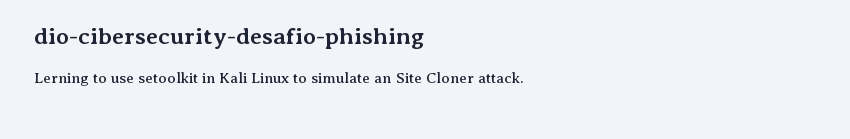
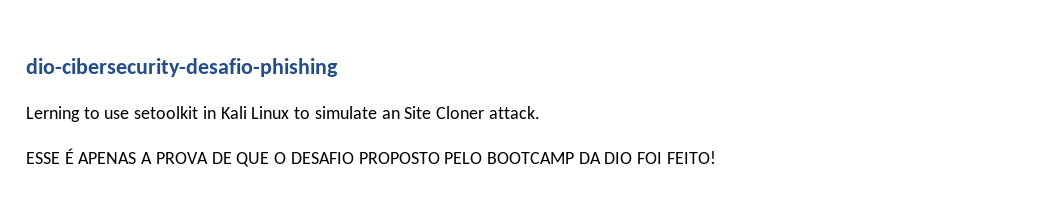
+ ESSE É APENAS A PROVA DE QUE O DESAFIO PROPOSTO PELO BOOTCAMP DA DIO FOI FEITO!

